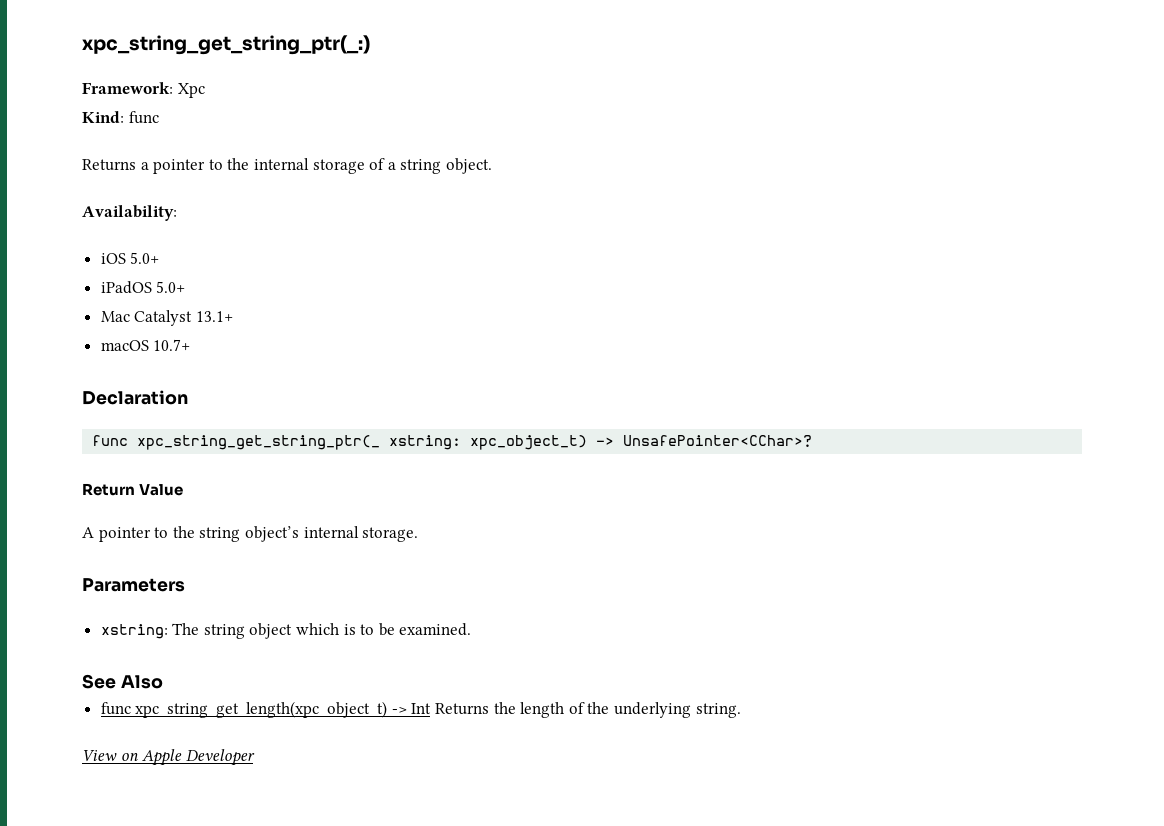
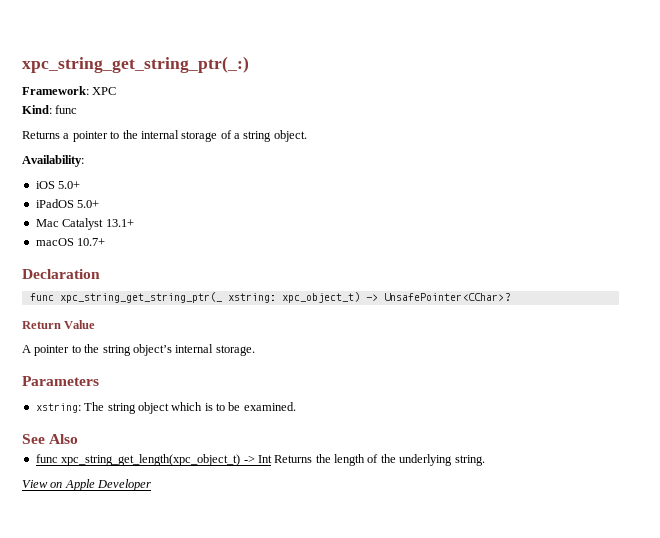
- Framework: Xpc
+ Framework: XPC

